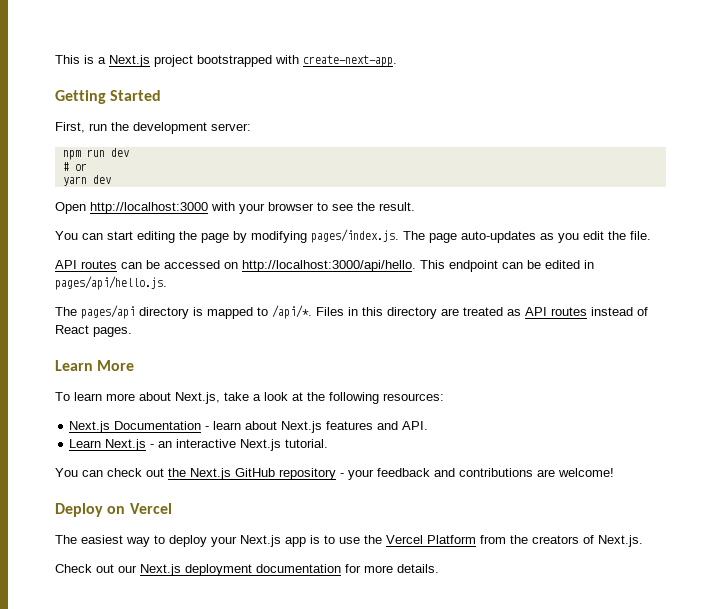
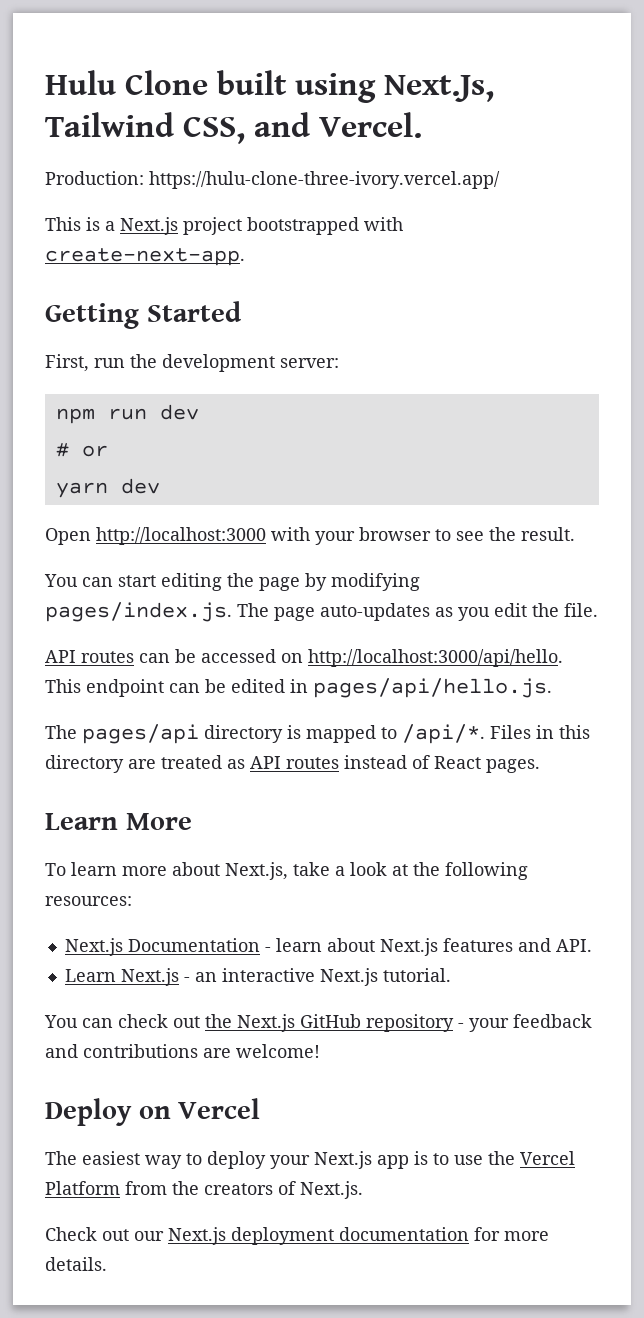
+ Hulu Clone built using Next.Js, Tailwind CSS, and Vercel.
+ Production: https://hulu-clone-three-ivory.vercel.app/

